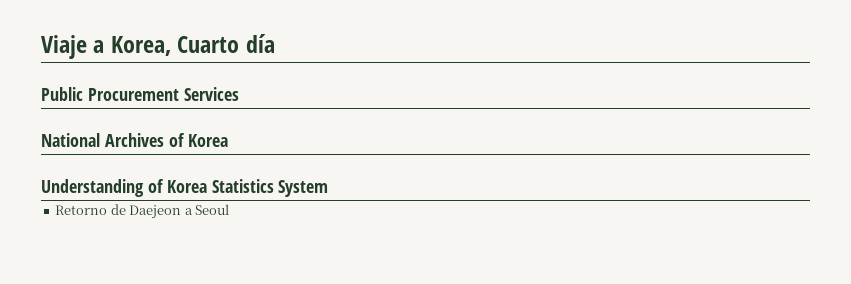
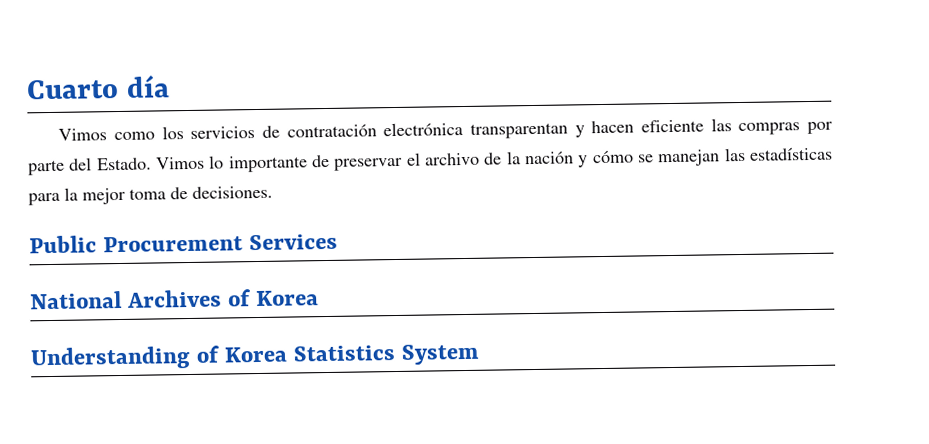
- Viaje a Korea, Cuarto día
+ Cuarto día
+ Vimos como los servicios de contratación electrónica transparentan y hacen eficiente las compras por parte del Estado. Vimos lo importante de preservar el archivo de la nación y cómo se manejan las estadísticas para la mejor toma de decisiones.
- Retorno de Daejeon a Seoul

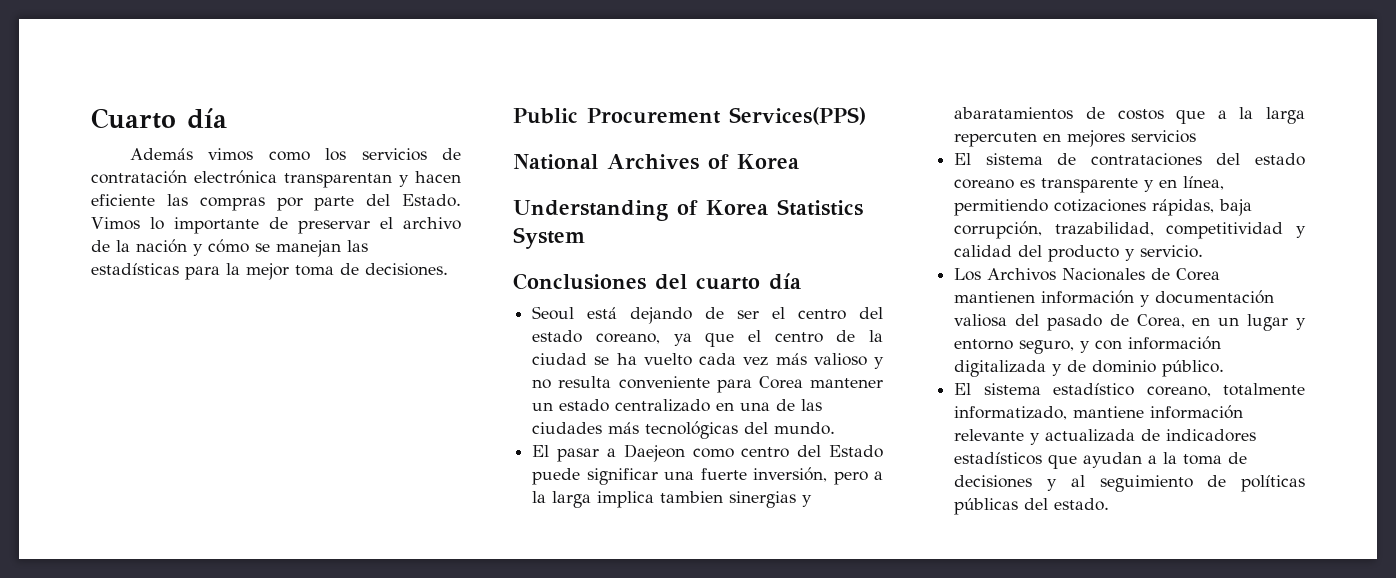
- Vimos como los servicios de contratación electrónica transparentan y hacen eficiente las compras por parte del Estado.
+ Además vimos como los servicios de contratación electrónica transparentan y hacen eficiente las compras por parte del Estado.
- Public Procurement Services
+ Public Procurement Services(PPS)
+ Conclusiones del cuarto día
+ Seoul está dejando de ser el centro del estado coreano, ya que el centro de la ciudad se ha vuelto cada vez más valioso y no resulta conveniente para Corea mantener un estado centralizado en una de las ciudades más tecnológicas del mundo.
+ El pasar a Daejeon como centro del Estado puede significar una fuerte inversión, pero a la larga implica tambien sinergias y abaratamientos de costos que a la larga repercuten en mejores servicios
+ El sistema de contrataciones del estado coreano es transparente y en línea, permitiendo cotizaciones rápidas, baja corrupción, trazabilidad, competitividad y calidad del producto y servicio.
+ Los Archivos Nacionales de Corea mantienen información y documentación valiosa del pasado de Corea, en un lugar y entorno seguro, y con información digitalizada y de dominio público.
+ El sistema estadístico coreano, totalmente informatizado, mantiene información relevante y actualizada de indicadores estadísticos que ayudan a la toma de decisiones y al seguimiento de políticas públicas del estado.

